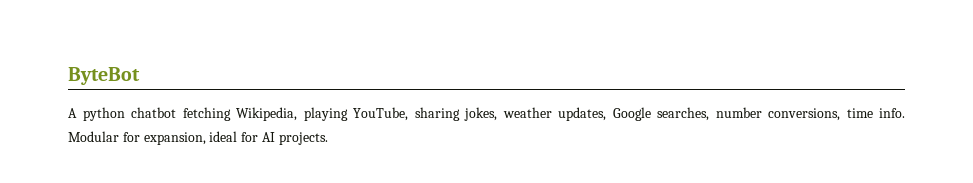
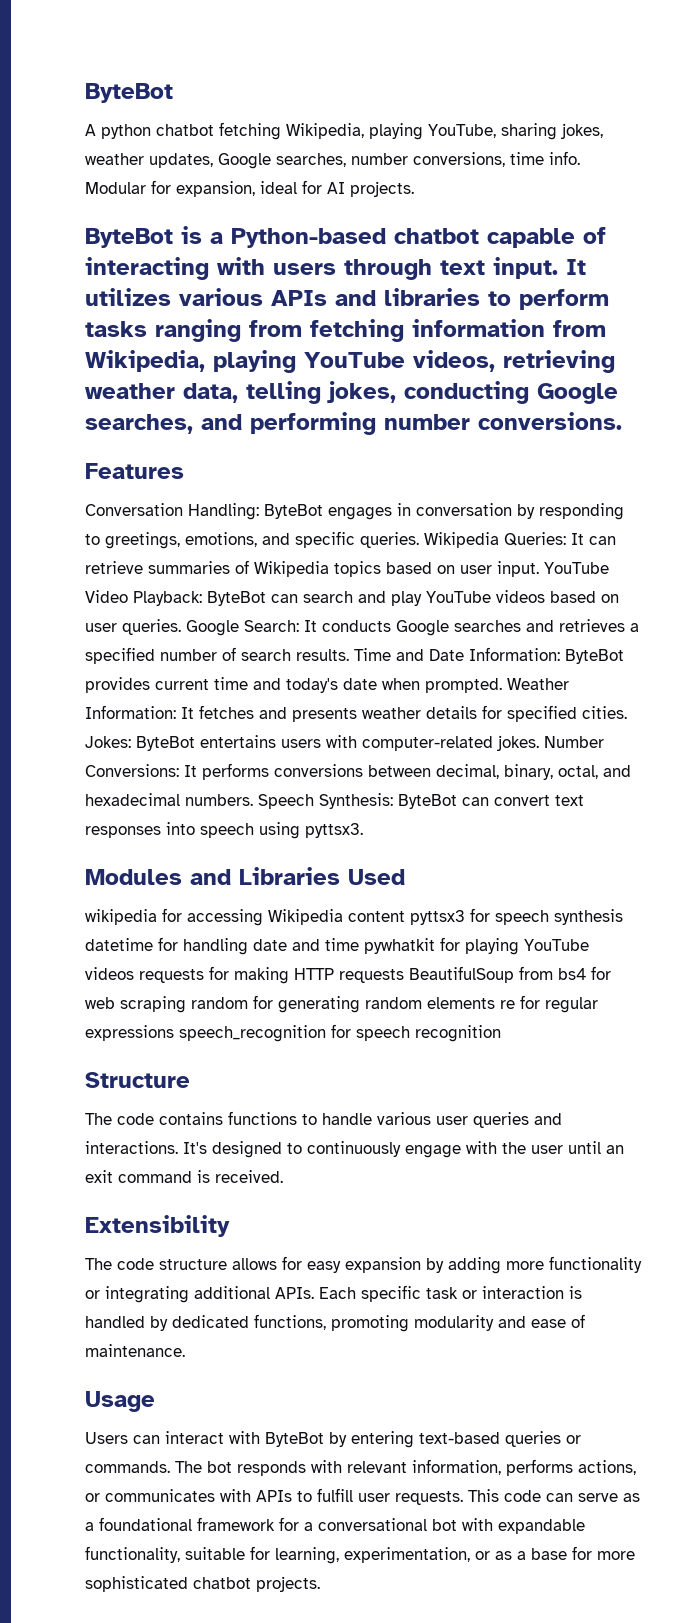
+ ByteBot is a Python-based chatbot capable of interacting with users through text input. It utilizes various APIs and libraries to perform tasks ranging from fetching information from Wikipedia, playing YouTube videos, retrieving weather data, telling jokes, conducting Google searches, and performing number conversions.
+ Features
+ Conversation Handling: ByteBot engages in conversation by responding to greetings, emotions, and specific queries. Wikipedia Queries: It can retrieve summaries of Wikipedia topics based on user input. YouTube Video Playback: ByteBot can search and play YouTube videos based on user queries. Google Search: It conducts Google searches and retrieves a specified number of search results. Time and Date Information: ByteBot provides current time and today's date when prompted. Weather Information: It fetches and presents weather details for specified cities. Jokes: ByteBot entertains users with computer-related jokes. Number Conversions: It performs conversions between decimal, binary, octal, and hexadecimal numbers. Speech Synthesis: ByteBot can convert text responses into speech using pyttsx3.
+ Modules and Libraries Used
+ wikipedia for accessing Wikipedia content pyttsx3 for speech synthesis datetime for handling date and time pywhatkit for playing YouTube videos requests for making HTTP requests BeautifulSoup from bs4 for web scraping random for generating random elements re for regular expressions speech_recognition for speech recognition
+ Structure
+ The code contains functions to handle various user queries and interactions. It's designed to continuously engage with the user until an exit command is received.
+ Extensibility
+ The code structure allows for easy expansion by adding more functionality or integrating additional APIs. Each specific task or interaction is handled by dedicated functions, promoting modularity and ease of maintenance.
+ Usage
+ Users can interact with ByteBot by entering text-based queries or commands. The bot responds with relevant information, performs actions, or communicates with APIs to fulfill user requests. This code can serve as a foundational framework for a conversational bot with expandable functionality, suitable for learning, experimentation, or as a base for more sophisticated chatbot projects.

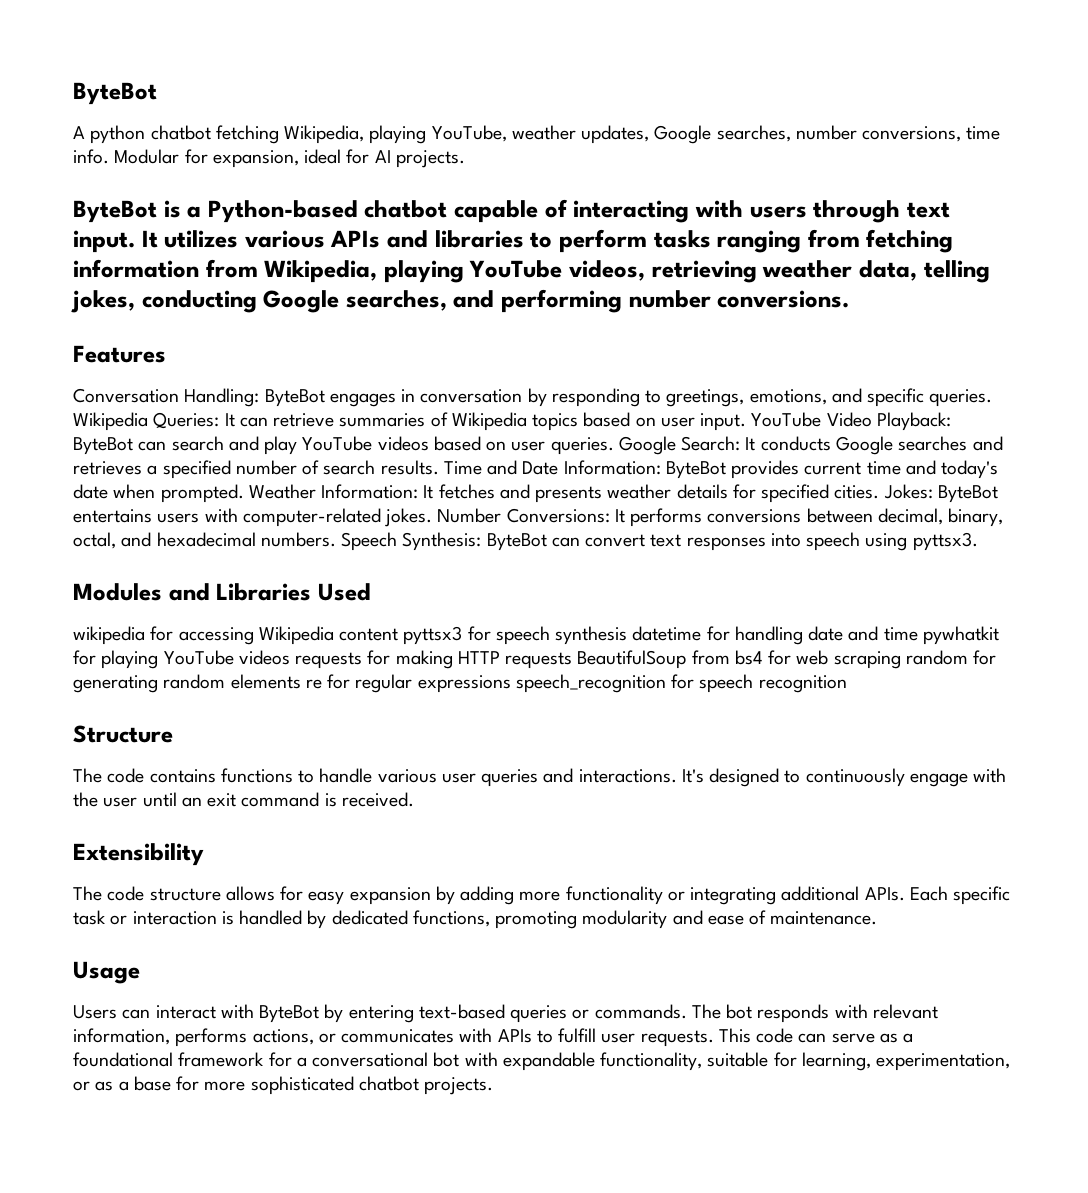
- A python chatbot fetching Wikipedia, playing YouTube, sharing jokes, weather updates, Google searches, number conversions, time info.
+ A python chatbot fetching Wikipedia, playing YouTube, weather updates, Google searches, number conversions, time info.

